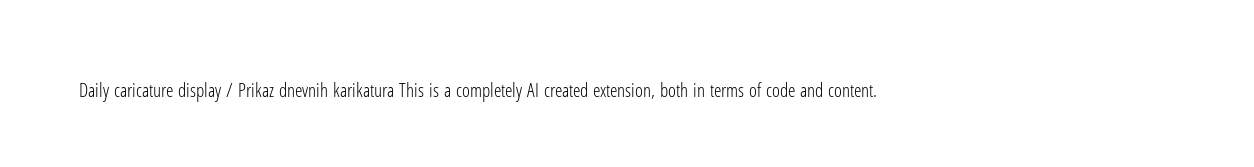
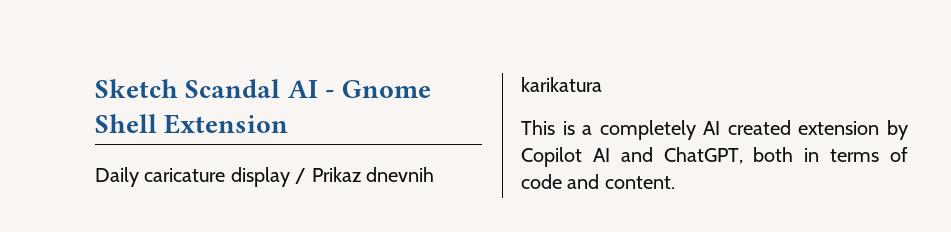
+ Sketch Scandal AI - Gnome Shell Extension
- Daily caricature display / Prikaz dnevnih karikatura This is a completely AI created extension, both in terms of code and content.
+ Daily caricature display / Prikaz dnevnih karikatura
+ This is a completely AI created extension by Copilot AI and ChatGPT, both in terms of code and content.

